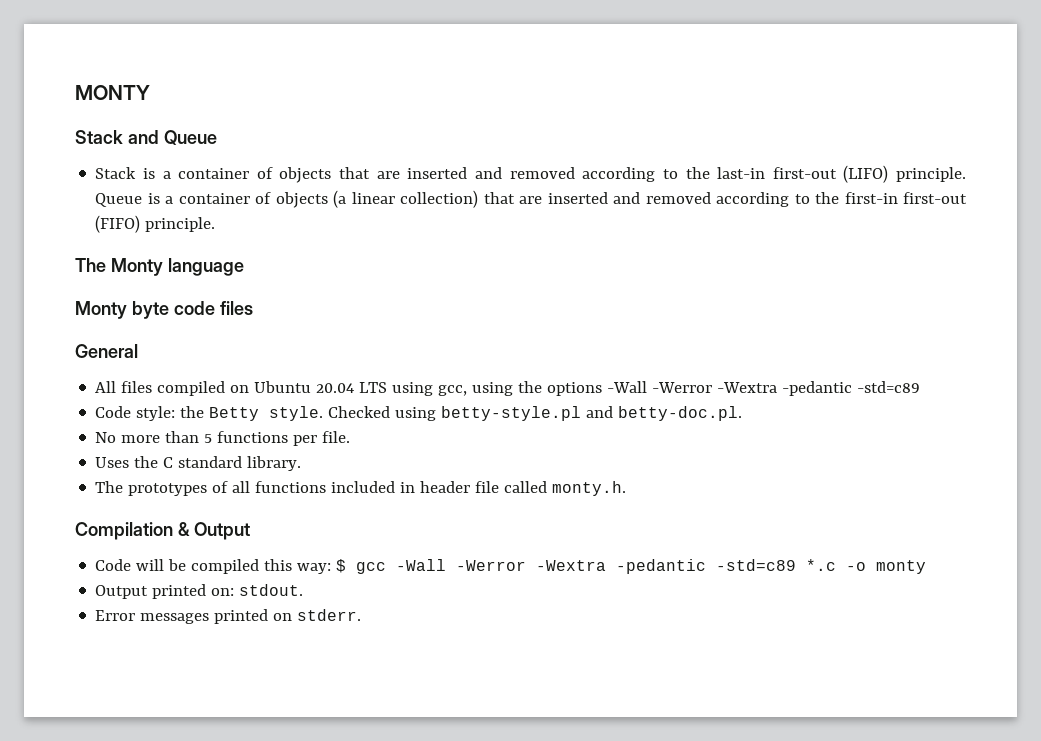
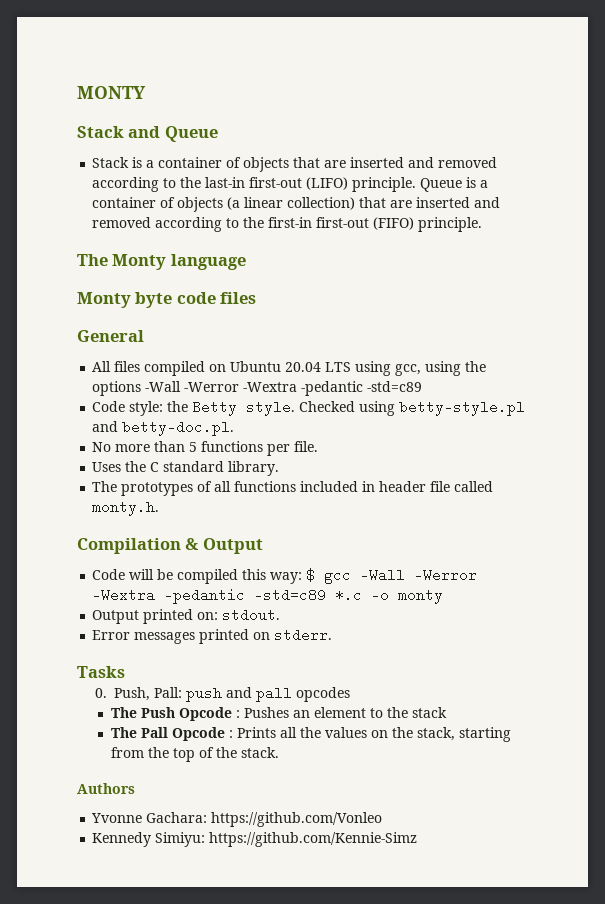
+ Tasks
+ 0. Push, Pall: push and pall opcodes
+ The Push Opcode : Pushes an element to the stack
+ The Pall Opcode : Prints all the values on the stack, starting from the top of the stack.
+ Authors
+ Yvonne Gachara: https://github.com/Vonleo
+ Kennedy Simiyu: https://github.com/Kennie-Simz

